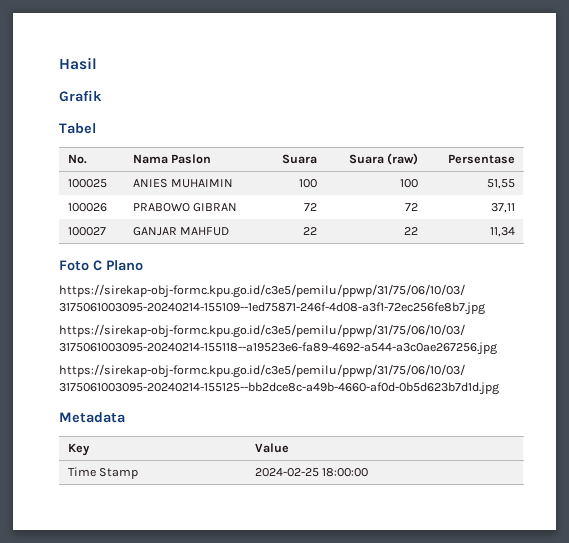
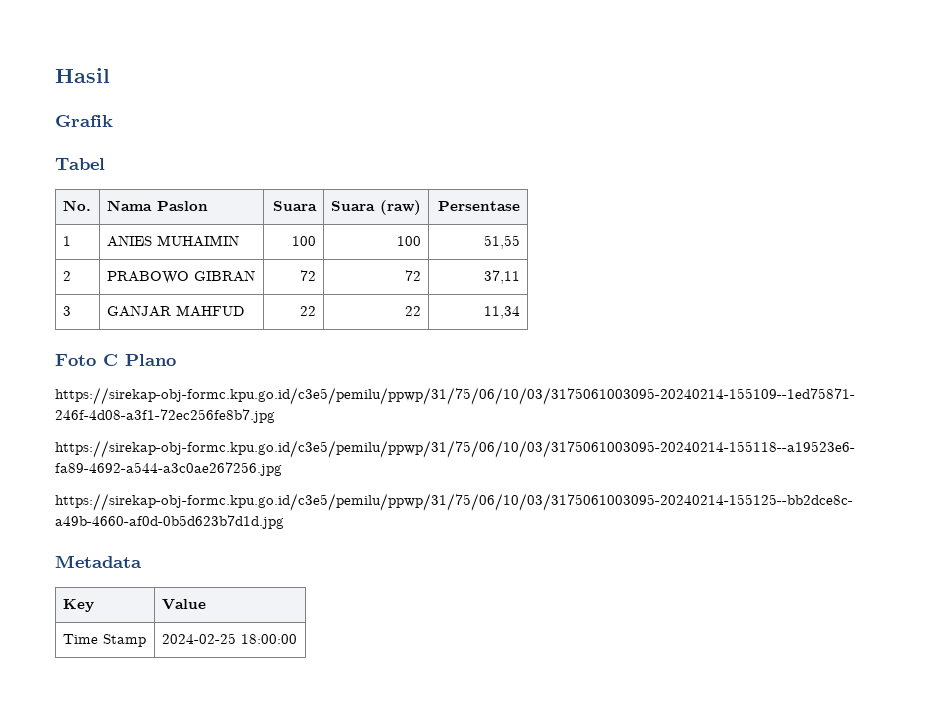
- 100025 | ANIES MUHAIMIN | 100 | 100 | 51,55
+ 1 | ANIES MUHAIMIN | 100 | 100 | 51,55
- 100026 | PRABOWO GIBRAN | 72 | 72 | 37,11
+ 2 | PRABOWO GIBRAN | 72 | 72 | 37,11
- 100027 | GANJAR MAHFUD | 22 | 22 | 11,34
+ 3 | GANJAR MAHFUD | 22 | 22 | 11,34

